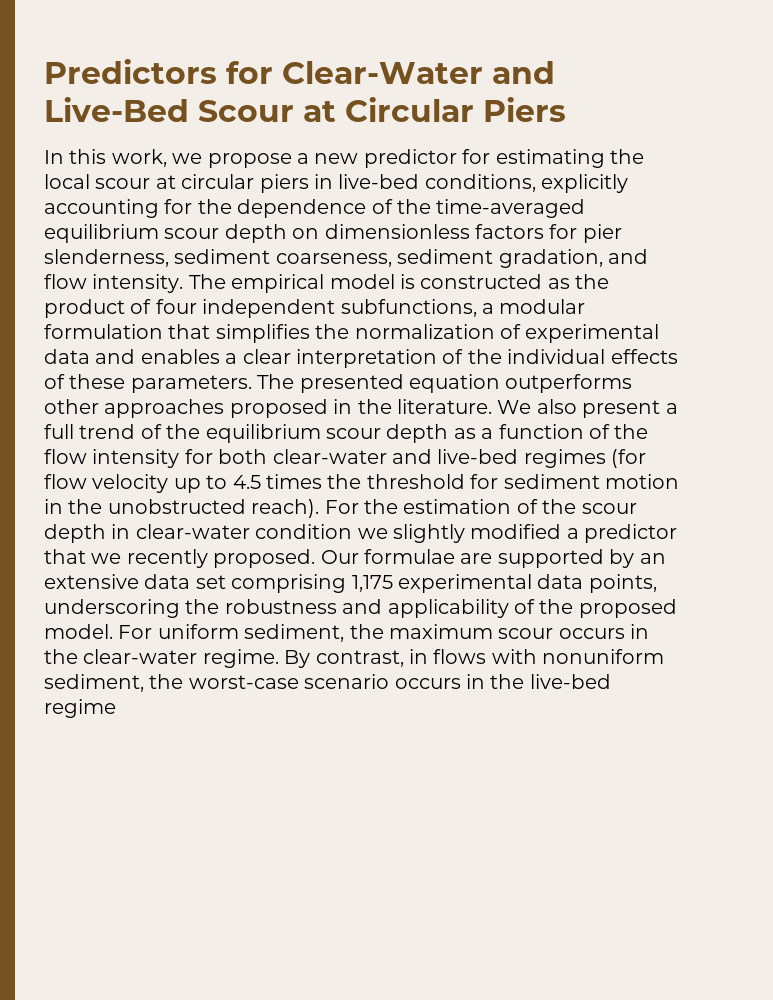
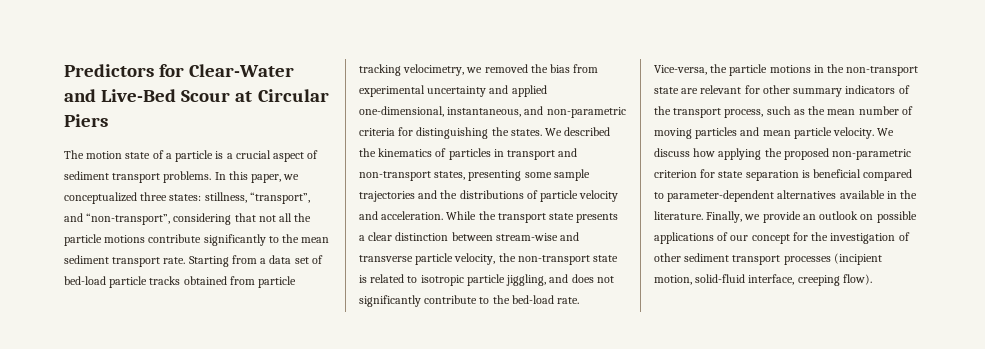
- In this work, we propose a new predictor for estimating the local scour at circular piers in live-bed conditions, explicitly accounting for the dependence of the time-averaged equilibrium scour depth on dimensionless factors for pier slenderness, sediment coarseness, sediment gradation, and flow intensity. The empirical model is constructed as the product of four independent subfunctions, a modular formulation that simplifies the normalization of experimental data and enables a clear interpretation of the individual effects of these parameters. The presented equation outperforms other approaches proposed in the literature. We also present a full trend of the equilibrium scour depth as a function of the flow intensity for both clear-water and live-bed regimes (for flow velocity up to 4.5 times the threshold for sediment motion in the unobstructed reach). For the estimation of the scour depth in clear-water condition we slightly modified a predictor that we recently proposed. Our formulae are supported by an extensive data set comprising 1,175 experimental data points, underscoring the robustness and applicability of the proposed model. For uniform sediment, the maximum scour occurs in the clear-water regime. By contrast, in flows with nonuniform sediment, the worst-case scenario occurs in the live-bed regime
+ The motion state of a particle is a crucial aspect of sediment transport problems. In this paper, we conceptualized three states: stillness, “transport”, and “non-transport”, considering that not all the particle motions contribute significantly to the mean sediment transport rate. Starting from a data set of bed-load particle tracks obtained from particle tracking velocimetry, we removed the bias from experimental uncertainty and applied one-dimensional, instantaneous, and non-parametric criteria for distinguishing the states. We described the kinematics of particles in transport and non-transport states, presenting some sample trajectories and the distributions of particle velocity and acceleration. While the transport state presents a clear distinction between stream-wise and transverse particle velocity, the non-transport state is related to isotropic particle jiggling, and does not significantly contribute to the bed-load rate. Vice-versa, the particle motions in the non-transport state are relevant for other summary indicators of the transport process, such as the mean number of moving particles and mean particle velocity. We discuss how applying the proposed non-parametric criterion for state separation is beneficial compared to parameter-dependent alternatives available in the literature. Finally, we provide an outlook on possible applications of our concept for the investigation of other sediment transport processes (incipient motion, solid-fluid interface, creeping flow).

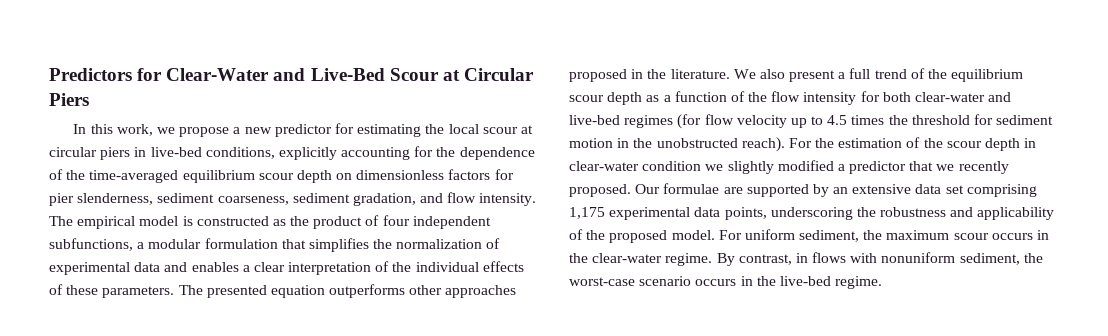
- The motion state of a particle is a crucial aspect of sediment transport problems. In this paper, we conceptualized three states: stillness, “transport”, and “non-transport”, considering that not all the particle motions contribute significantly to the mean sediment transport rate. Starting from a data set of bed-load particle tracks obtained from particle tracking velocimetry, we removed the bias from experimental uncertainty and applied one-dimensional, instantaneous, and non-parametric criteria for distinguishing the states. We described the kinematics of particles in transport and non-transport states, presenting some sample trajectories and the distributions of particle velocity and acceleration. While the transport state presents a clear distinction between stream-wise and transverse particle velocity, the non-transport state is related to isotropic particle jiggling, and does not significantly contribute to the bed-load rate. Vice-versa, the particle motions in the non-transport state are relevant for other summary indicators of the transport process, such as the mean number of moving particles and mean particle velocity. We discuss how applying the proposed non-parametric criterion for state separation is beneficial compared to parameter-dependent alternatives available in the literature. Finally, we provide an outlook on possible applications of our concept for the investigation of other sediment transport processes (incipient motion, solid-fluid interface, creeping flow).
+ In this work, we propose a new predictor for estimating the local scour at circular piers in live-bed conditions, explicitly accounting for the dependence of the time-averaged equilibrium scour depth on dimensionless factors for pier slenderness, sediment coarseness, sediment gradation, and flow intensity. The empirical model is constructed as the product of four independent subfunctions, a modular formulation that simplifies the normalization of experimental data and enables a clear interpretation of the individual effects of these parameters. The presented equation outperforms other approaches proposed in the literature. We also present a full trend of the equilibrium scour depth as a function of the flow intensity for both clear-water and live-bed regimes (for flow velocity up to 4.5 times the threshold for sediment motion in the unobstructed reach). For the estimation of the scour depth in clear-water condition we slightly modified a predictor that we recently proposed. Our formulae are supported by an extensive data set comprising 1,175 experimental data points, underscoring the robustness and applicability of the proposed model. For uniform sediment, the maximum scour occurs in the clear-water regime. By contrast, in flows with nonuniform sediment, the worst-case scenario occurs in the live-bed regime.

